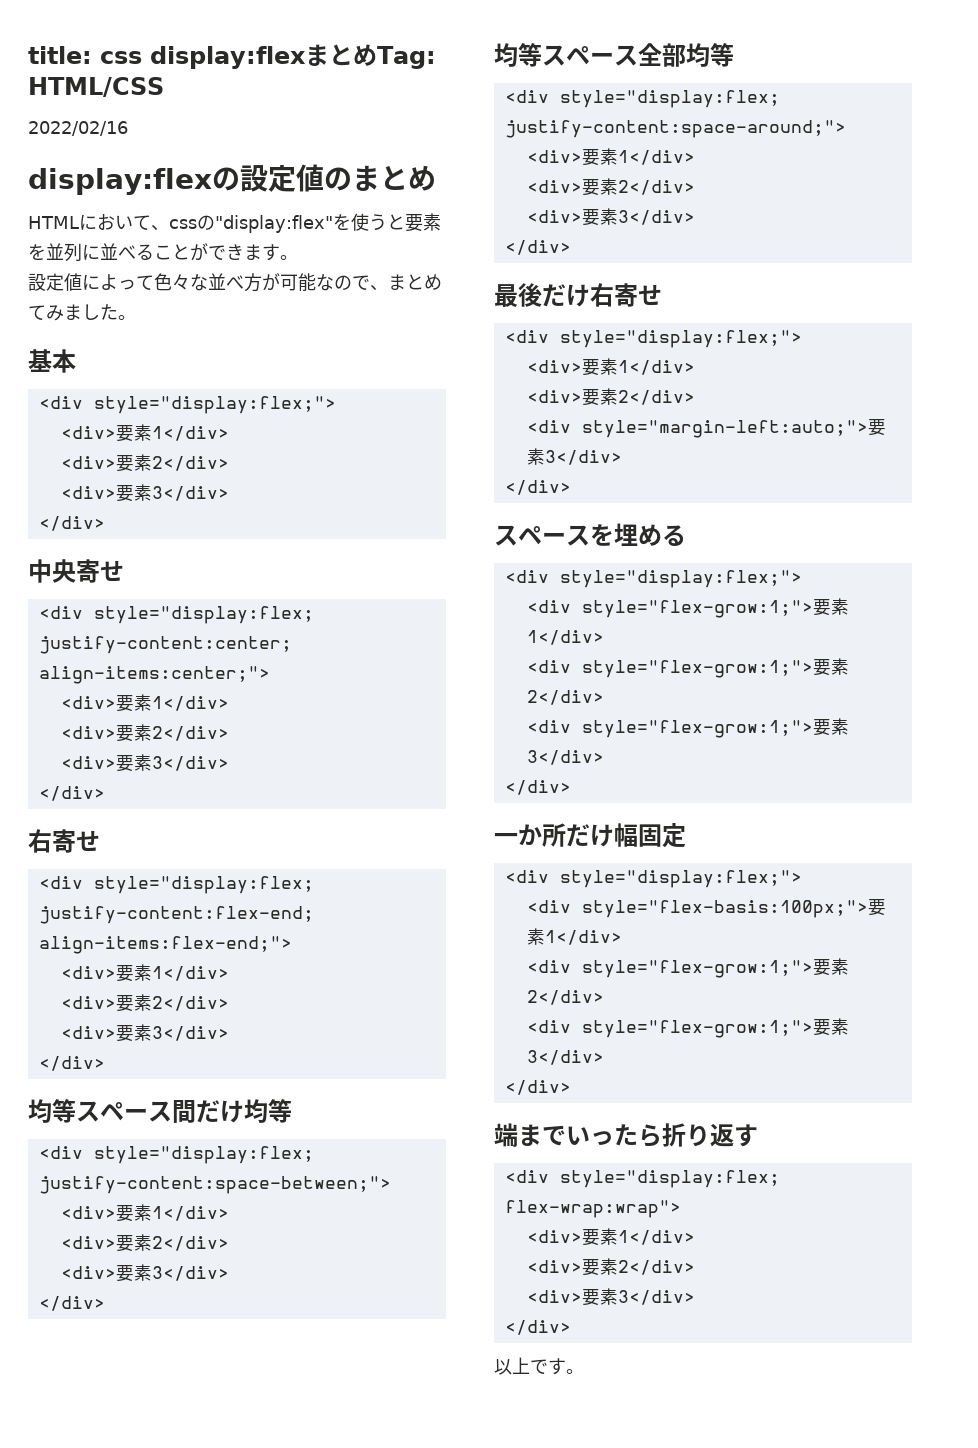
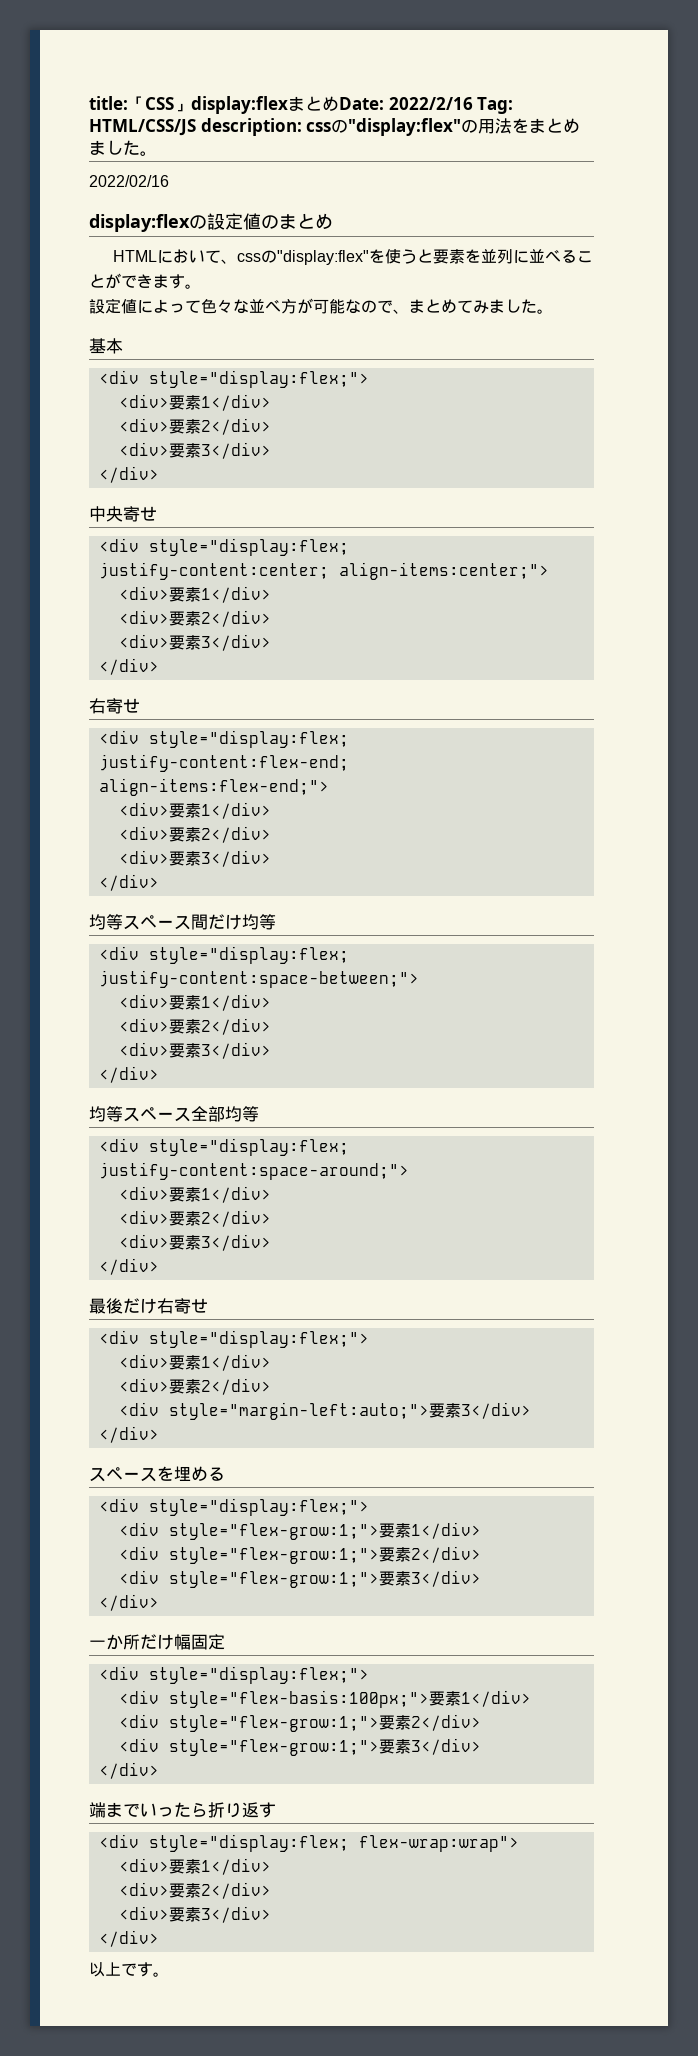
- title: css display:flexまとめTag: HTML/CSS
+ title:「CSS」display:flexまとめDate: 2022/2/16 Tag: HTML/CSS/JS description: cssの"display:flex"の用法をまとめました。

